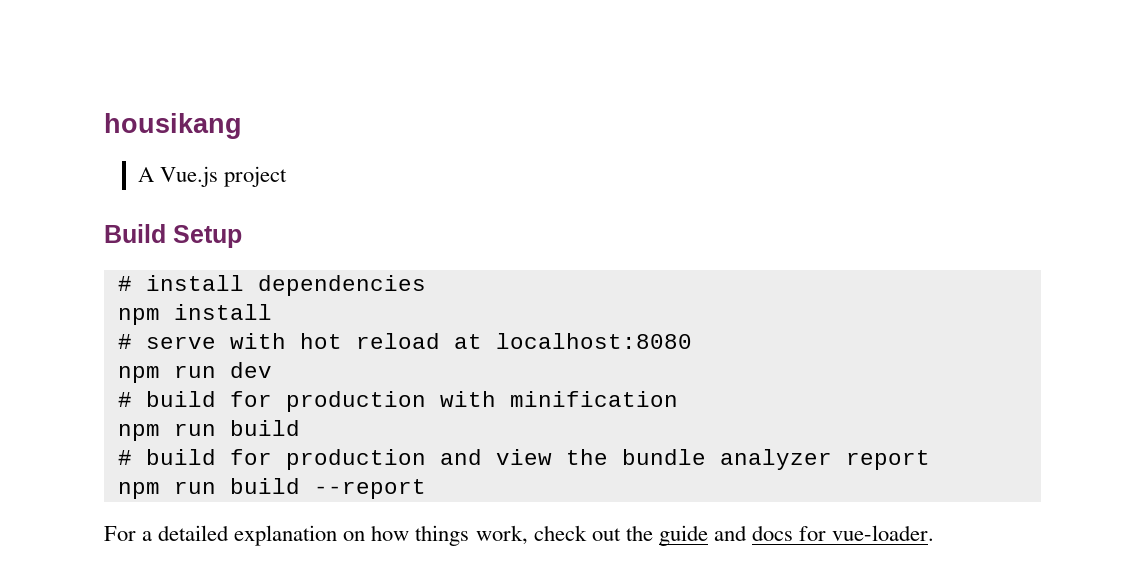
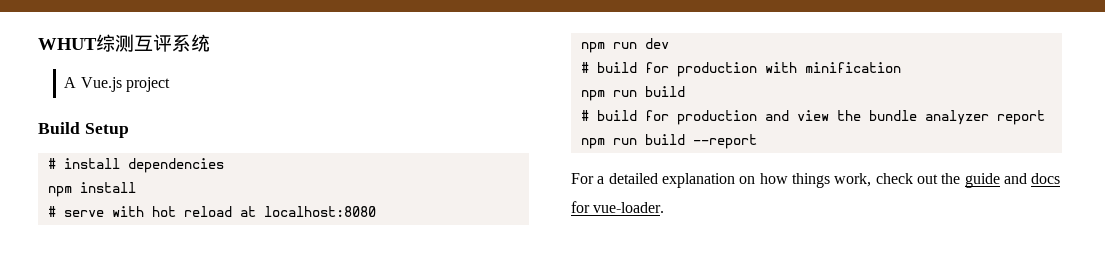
- housikang
+ WHUT综测互评系统

